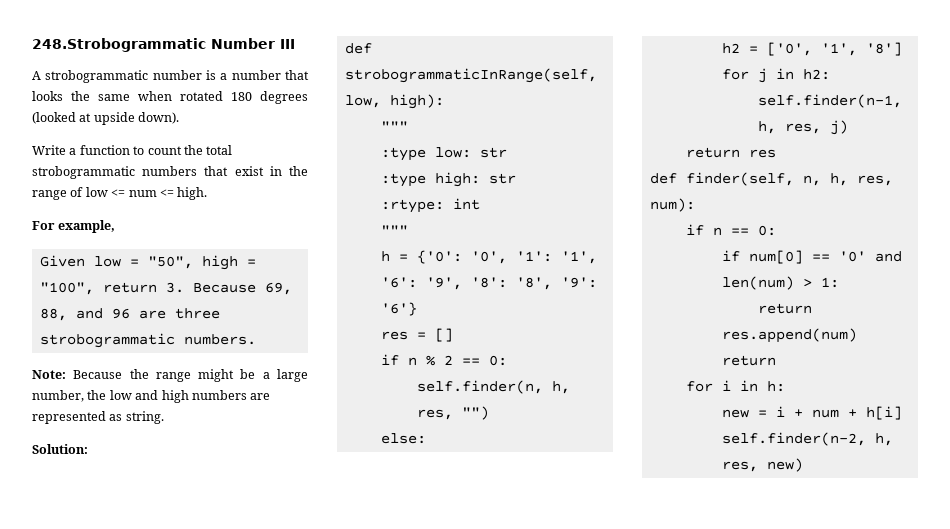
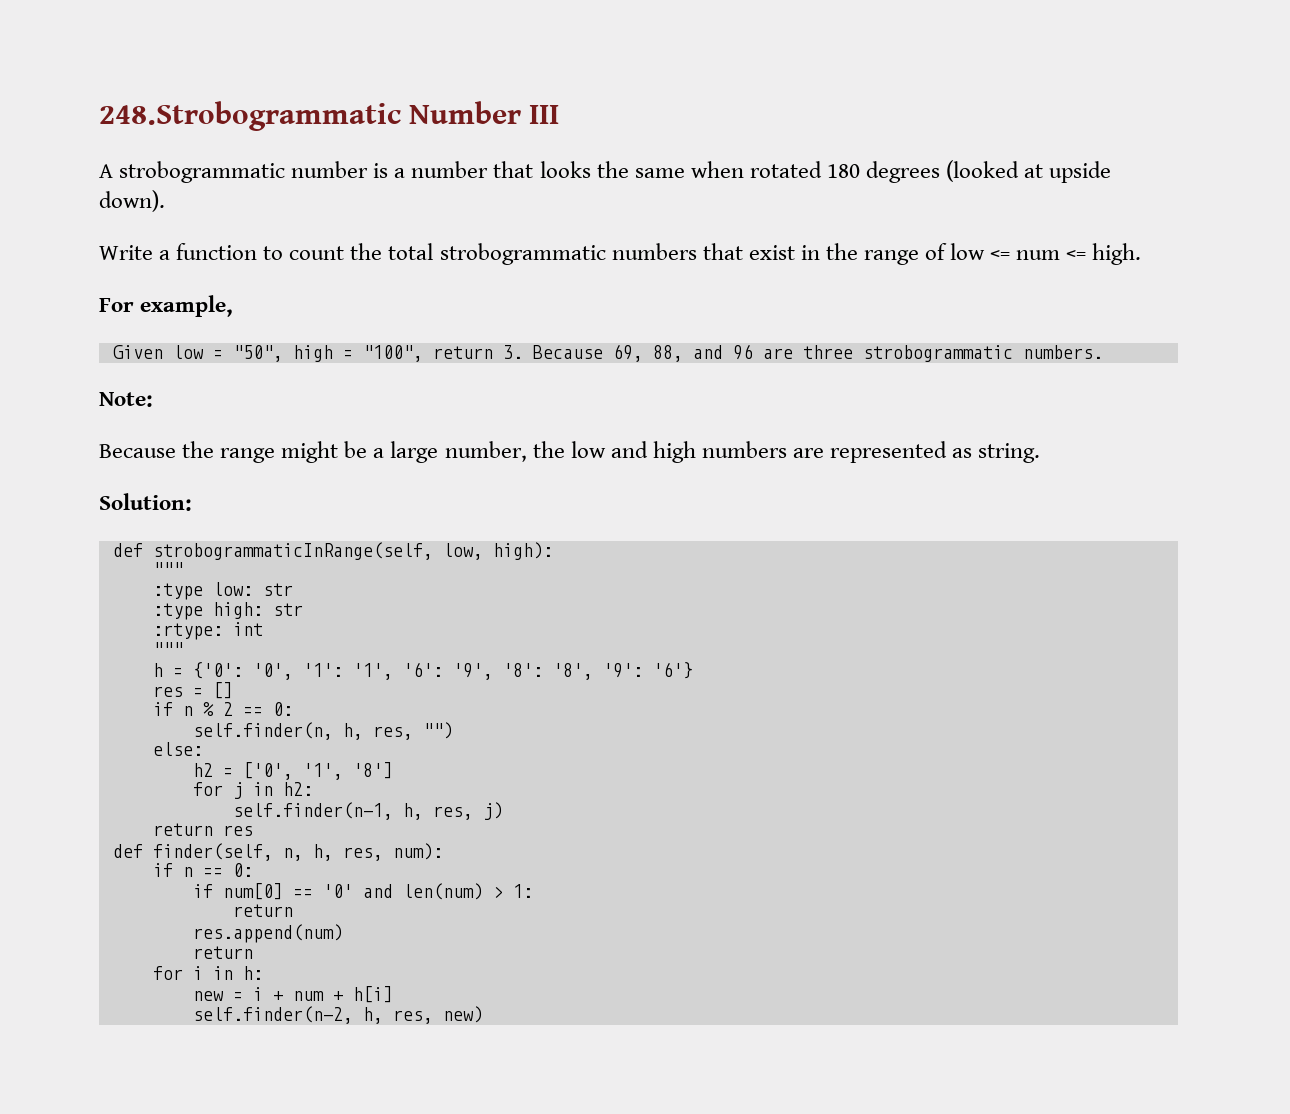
- Note: Because the range might be a large number, the low and high numbers are represented as string.
+ Note:
+ Because the range might be a large number, the low and high numbers are represented as string.

